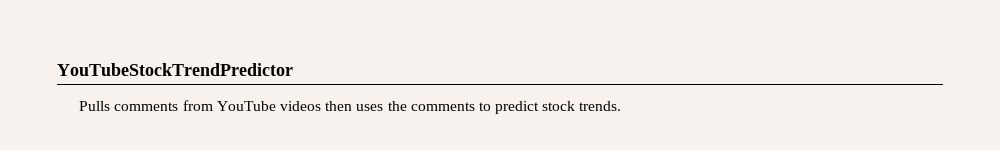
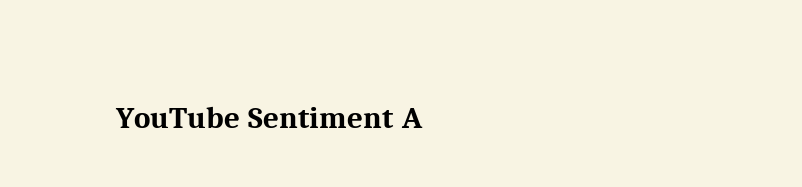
- YouTubeStockTrendPredictor
- Pulls comments from YouTube videos then uses the comments to predict stock trends.
+ YouTube Sentiment A

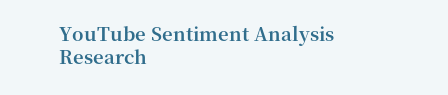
- YouTube Sentiment A
+ YouTube Sentiment Analysis Research

